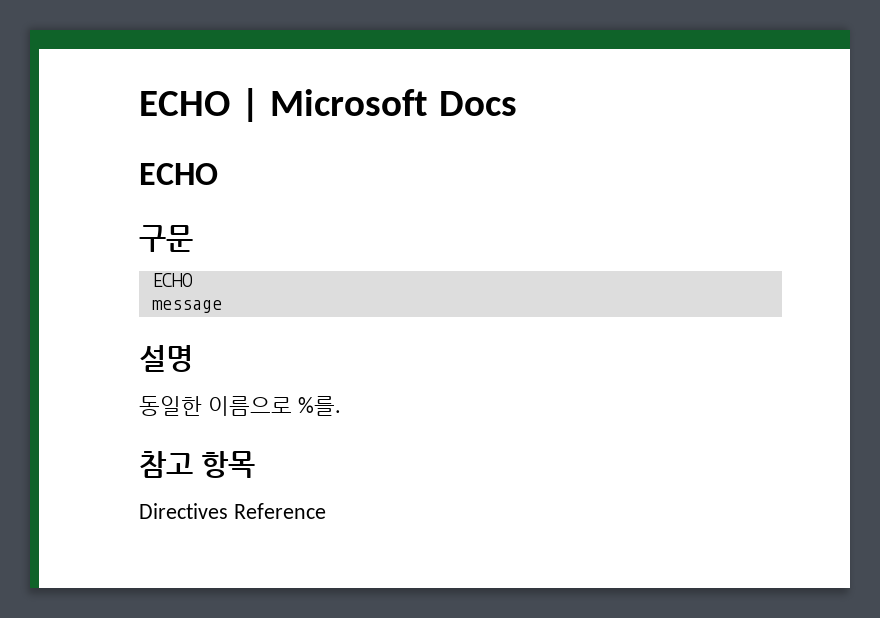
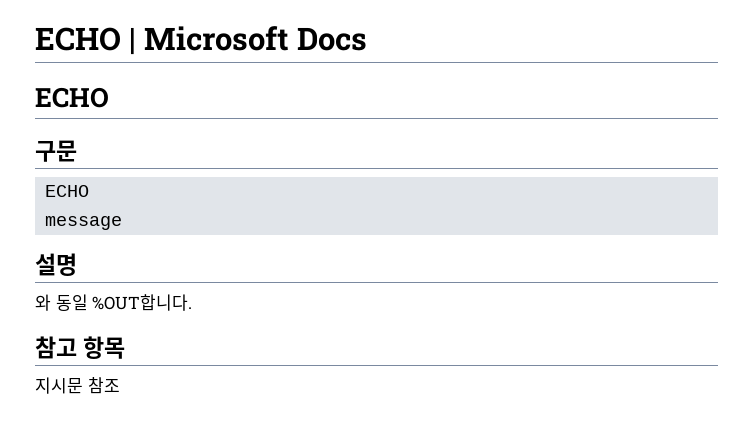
- 동일한 이름으로 %를.
+ 와 동일 %OUT합니다.
- Directives Reference
+ 지시문 참조

